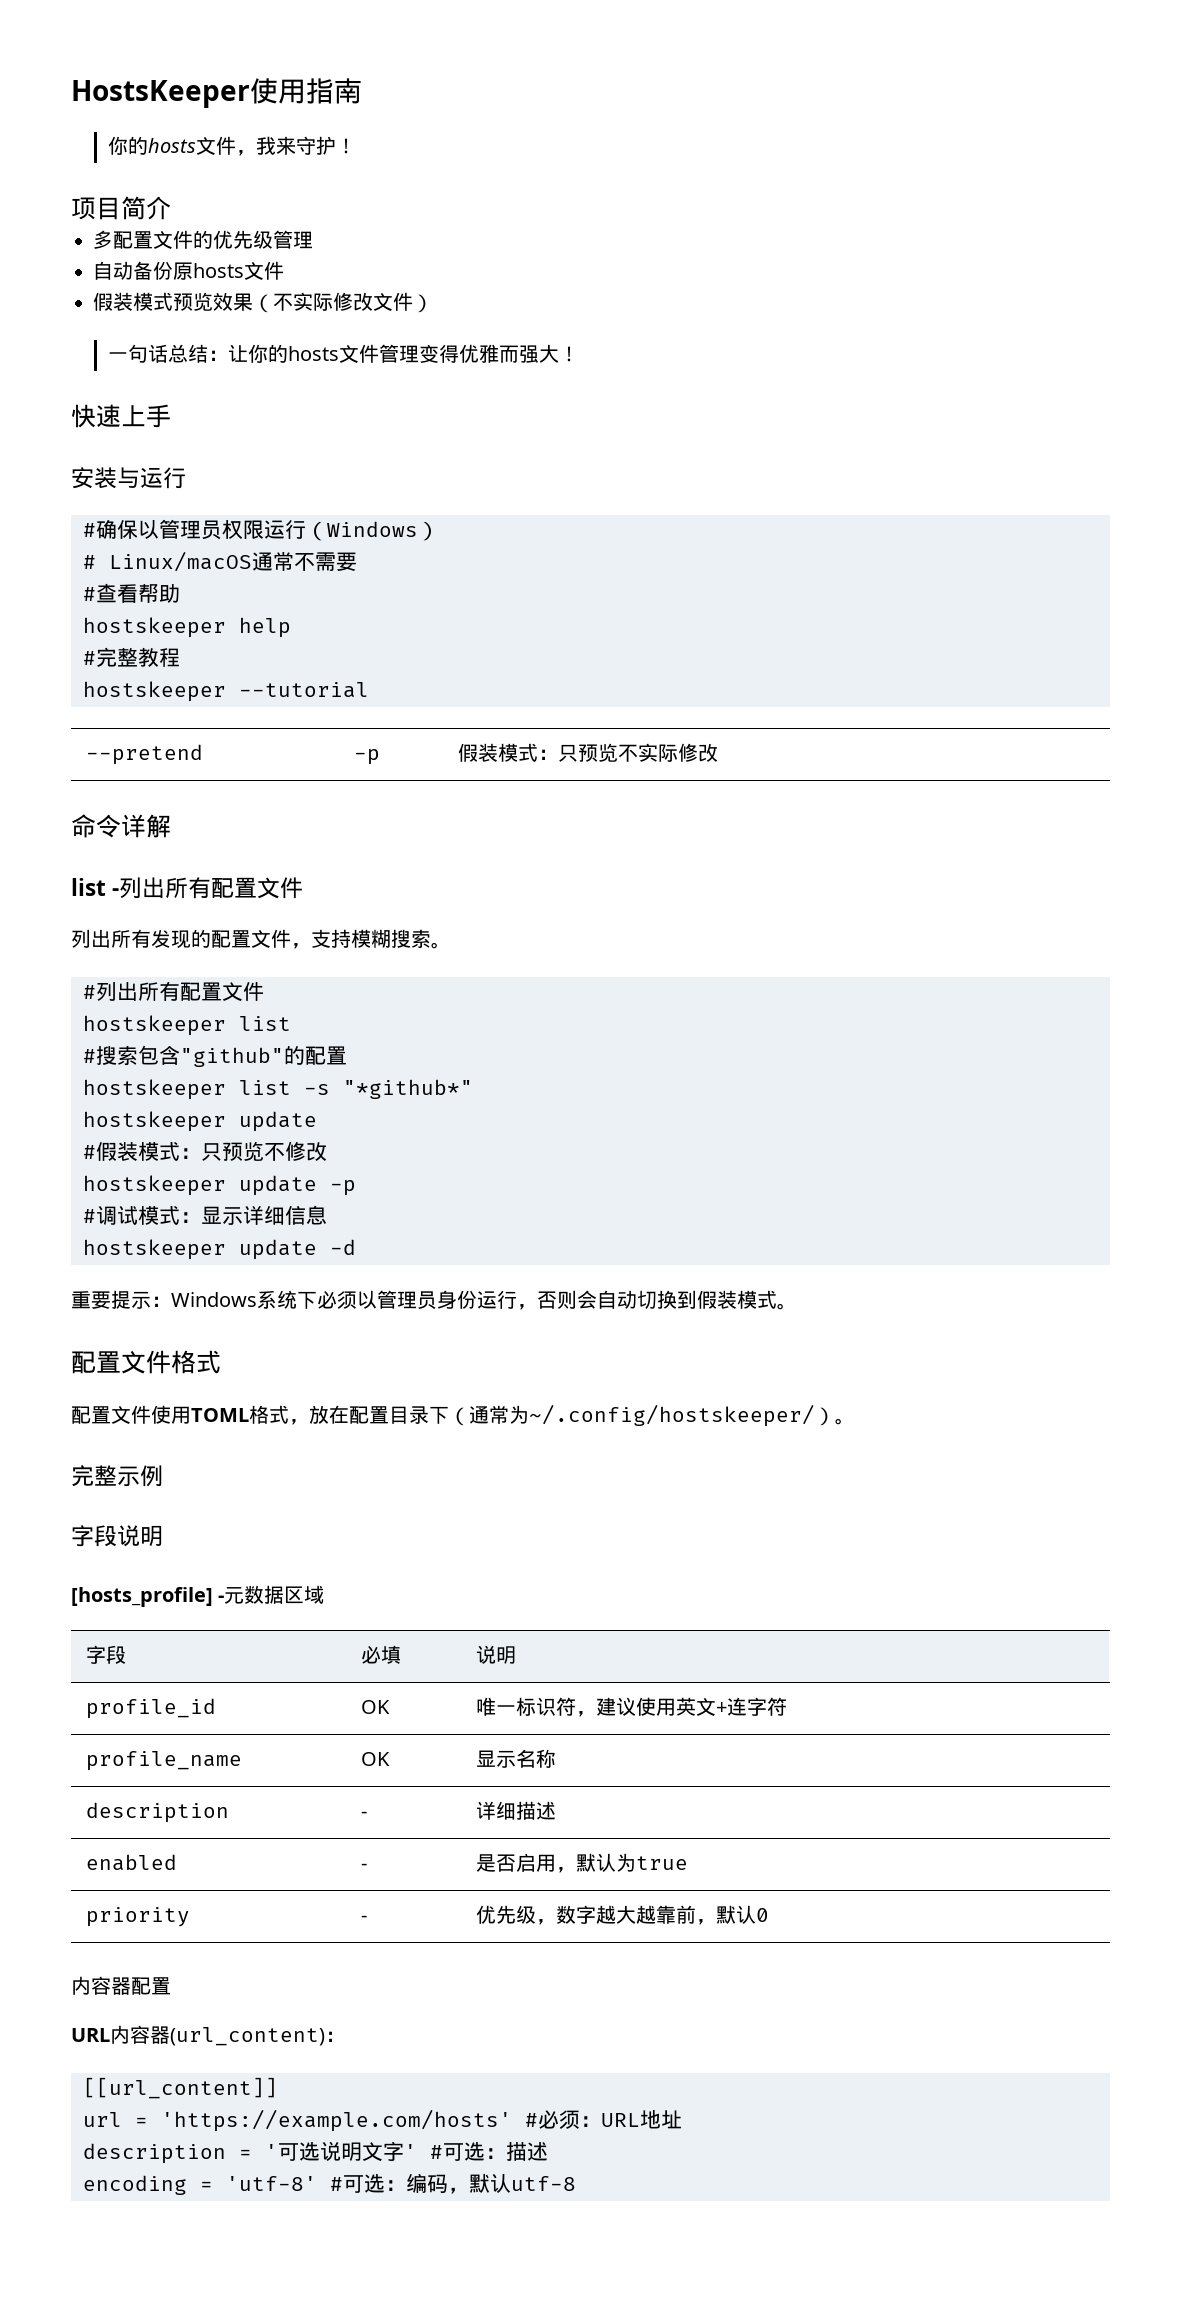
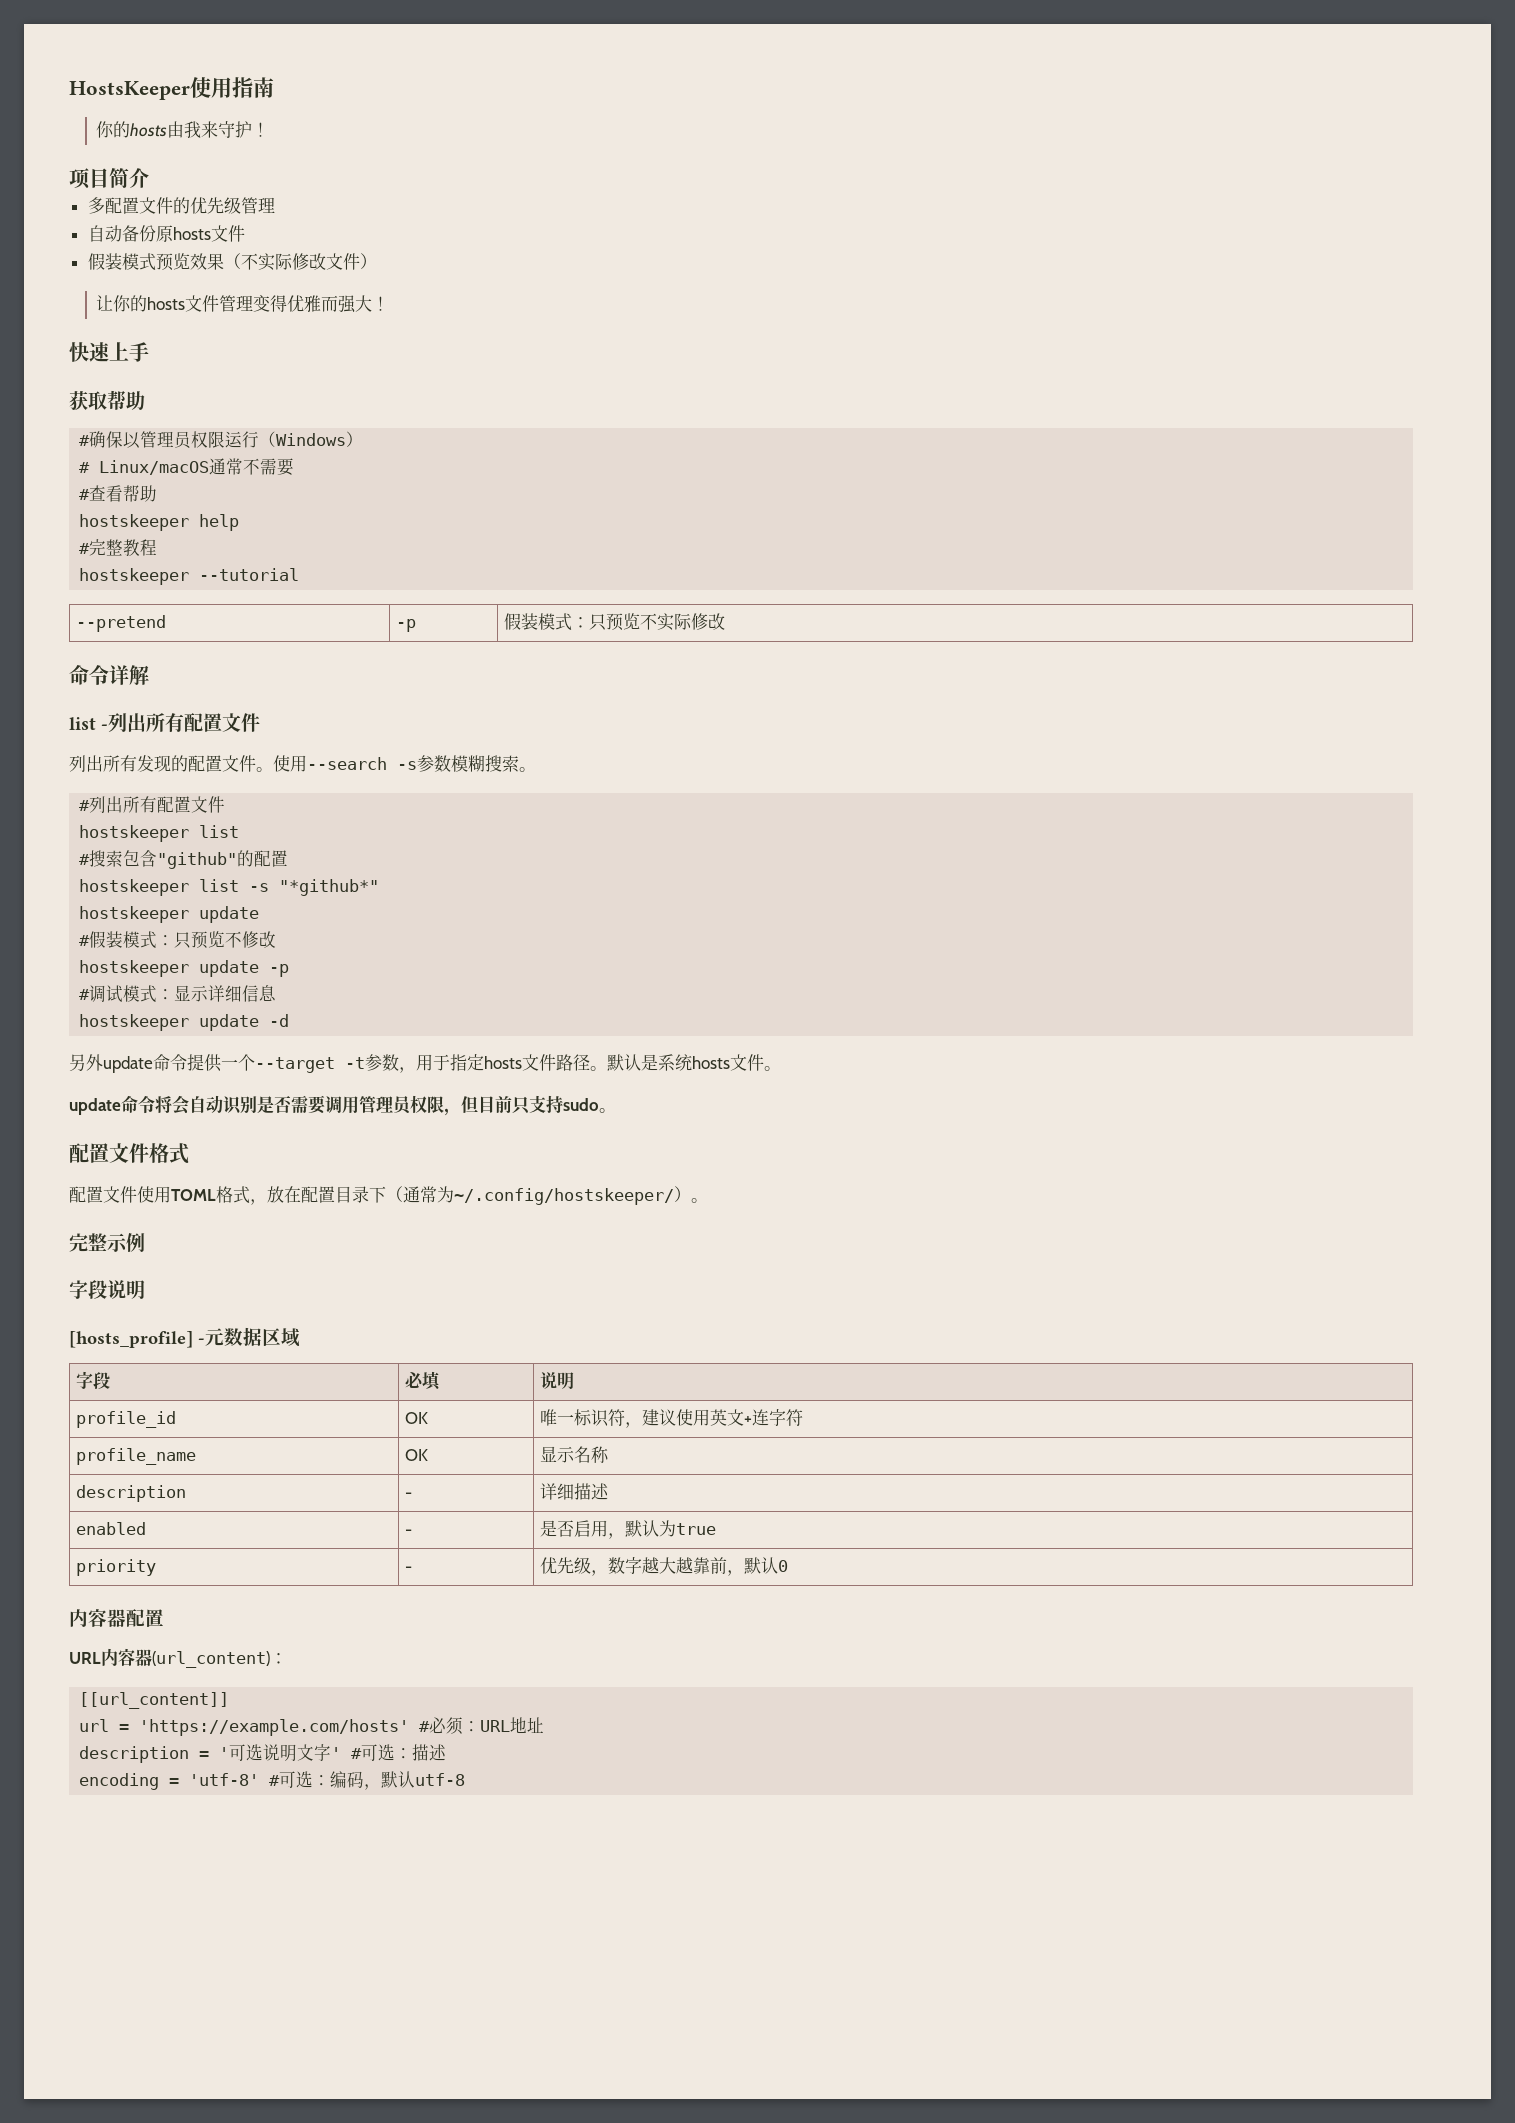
- 你的hosts文件，我来守护！
+ 你的hosts由我来守护！
- 一句话总结：让你的hosts文件管理变得优雅而强大！
+ 让你的hosts文件管理变得优雅而强大！
- 安装与运行
+ 获取帮助
- 列出所有发现的配置文件，支持模糊搜索。
+ 列出所有发现的配置文件。使用--search -s参数模糊搜索。
- 重要提示：Windows系统下必须以管理员身份运行，否则会自动切换到假装模式。
+ 另外update命令提供一个--target -t参数，用于指定hosts文件路径。默认是系统hosts文件。
+ update命令将会自动识别是否需要调用管理员权限，但目前只支持sudo。

